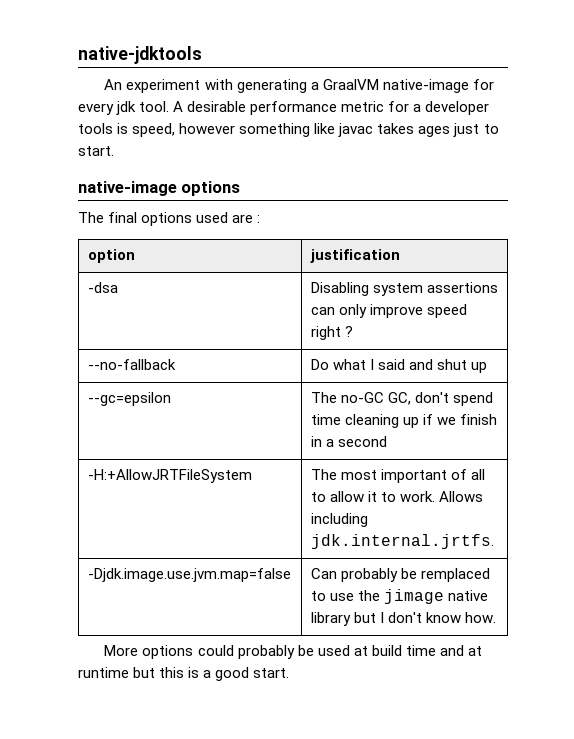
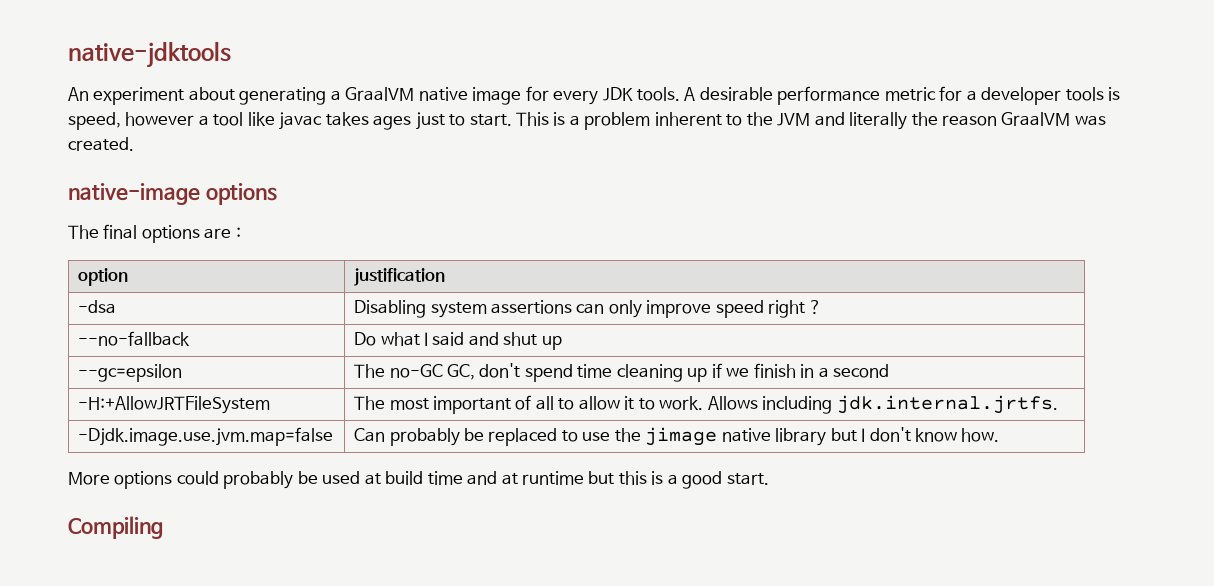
- An experiment with generating a GraalVM native-image for every jdk tool.
+ An experiment about generating a GraalVM native image for every JDK tools.
- A desirable performance metric for a developer tools is speed, however something like javac takes ages just to start.
+ A desirable performance metric for a developer tools is speed, however a tool like javac takes ages just to start. This is a problem inherent to the JVM and literally the reason GraalVM was created.
- The final options used are :
+ The final options are :
- -Djdk.image.use.jvm.map=false | Can probably be remplaced to use the jimage native library but I don't know how.
+ -Djdk.image.use.jvm.map=false | Can probably be replaced to use the jimage native library but I don't know how.
+ Compiling

